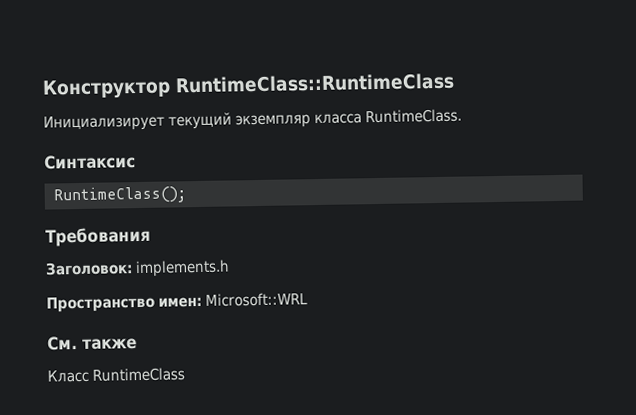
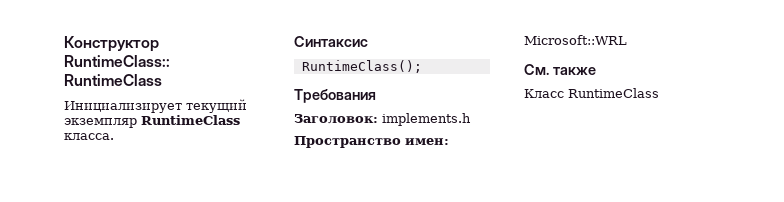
- Инициализирует текущий экземпляр класса RuntimeClass.
+ Инициализирует текущий экземпляр RuntimeClass класса.

